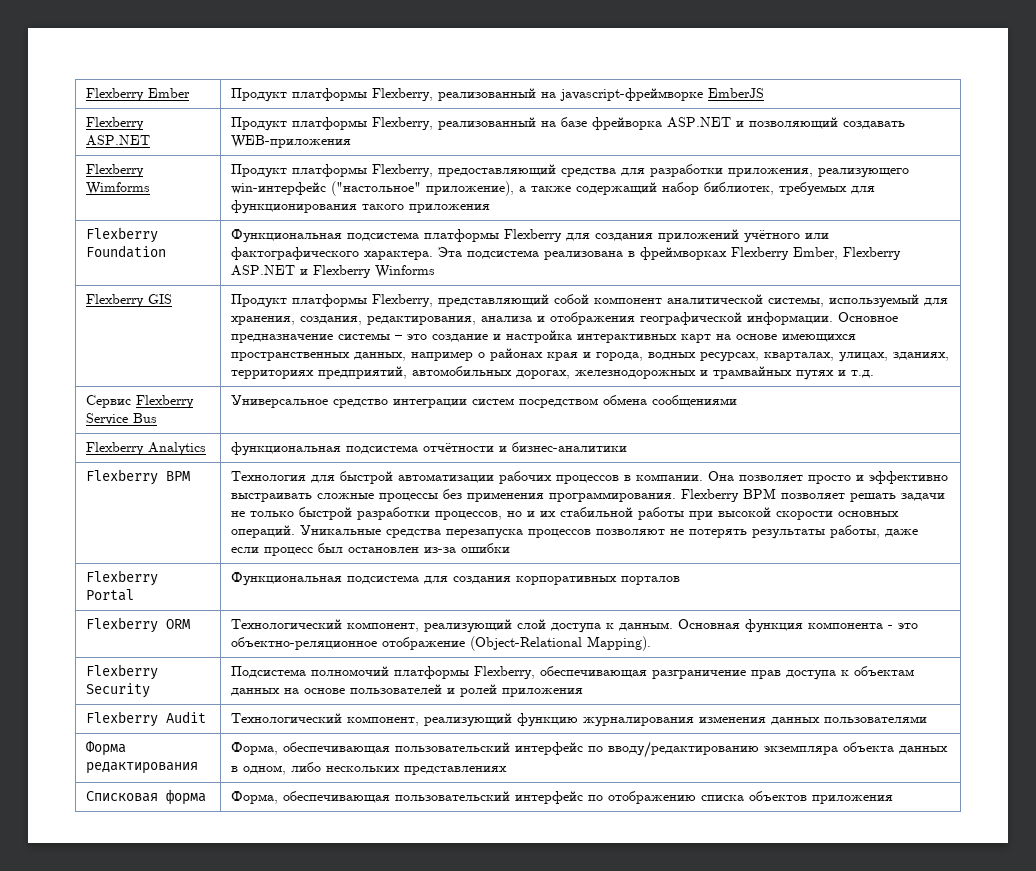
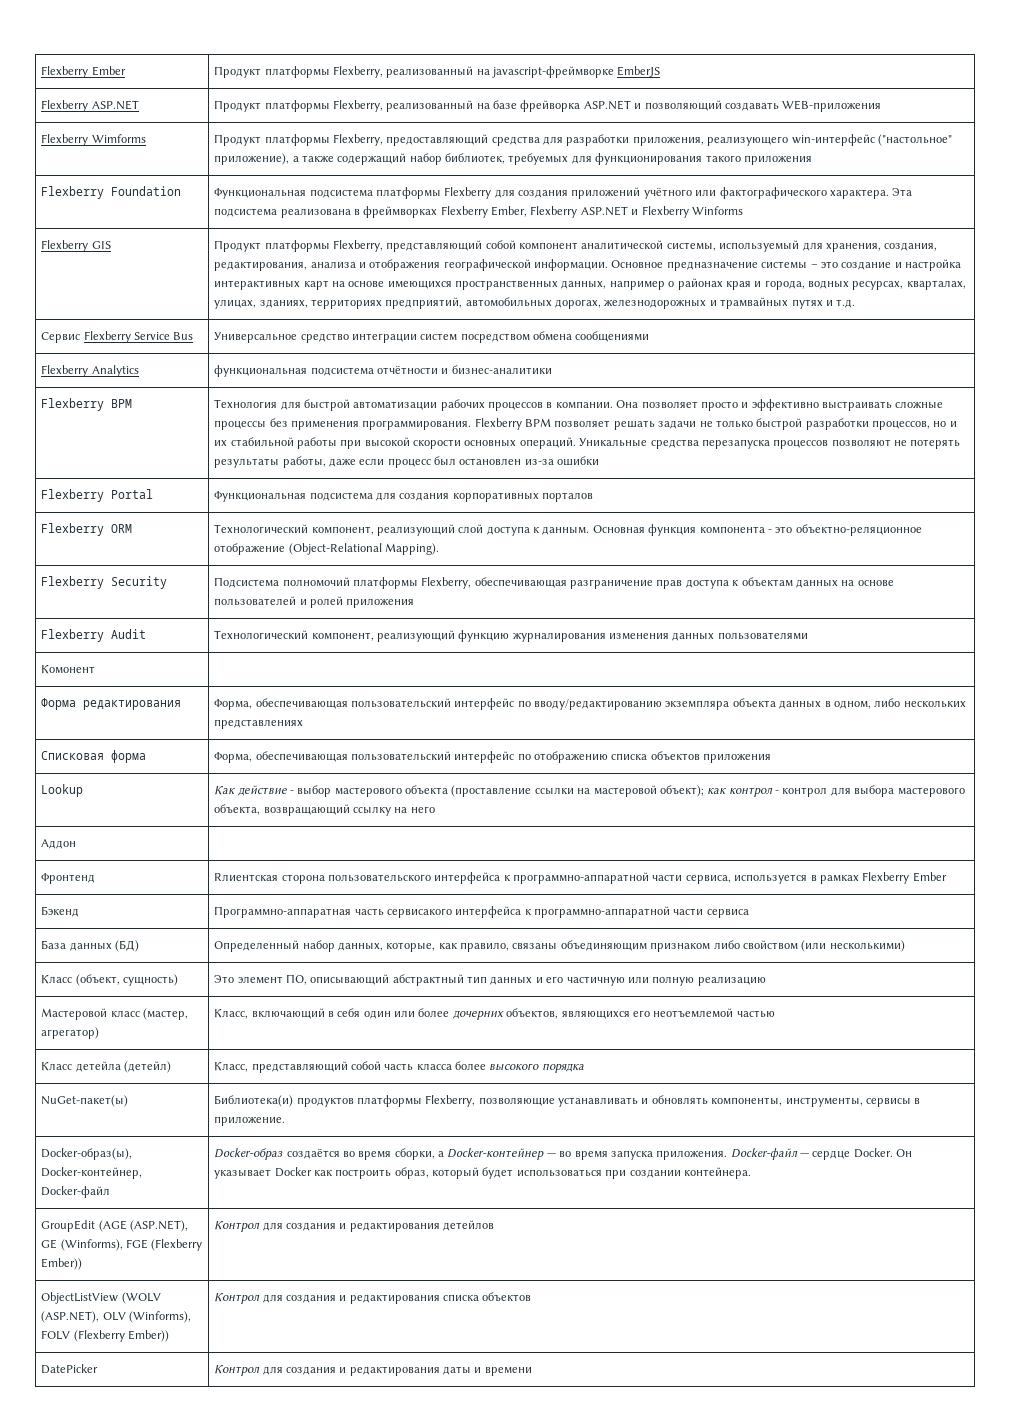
+ Комонент |
+ Lookup | Как действие - выбор мастерового объекта (проставление ссылки на мастеровой объект); как контрол - контрол для выбора мастерового объекта, возвращающий ссылку на него
+ Аддон |
+ Фронтенд | Rлиентская сторона пользовательского интерфейса к программно-аппаратной части сервиса, используется в рамках Flexberry Ember
+ Бэкенд | Программно-аппаратная часть сервисакого интерфейса к программно-аппаратной части сервиса
+ База данных (БД) | Определенный набор данных, которые, как правило, связаны объединяющим признаком либо свойством (или несколькими)
+ Класс (объект, сущность) | Это элемент ПО, описывающий абстрактный тип данных и его частичную или полную реализацию
+ Мастеровой класс (мастер, агрегатор) | Класс, включающий в себя один или более дочерних объектов, являющихся его неотъемлемой частью
+ Класс детейла (детейл) | Класс, представляющий собой часть класса более высокого порядка
+ NuGet-пакет(ы) | Библиотека(и) продуктов платформы Flexberry, позволяющие устанавливать и обновлять компоненты, инструменты, сервисы в приложение.
+ Docker-образ(ы), Docker-контейнер, Docker-файл | Docker-образ создаётся во время сборки, а Docker-контейнер — во время запуска приложения. Docker-файл — сердце Docker. Он указывает Docker как построить образ, который будет использоваться при создании контейнера.
+ GroupEdit (AGE (ASP.NET), GE (Winforms), FGE (Flexberry Ember)) | Контрол для создания и редактирования детейлов
+ ObjectListView (WOLV (ASP.NET), OLV (Winforms), FOLV (Flexberry Ember)) | Контрол для создания и редактирования списка объектов
+ DatePicker | Контрол для создания и редактирования даты и времени

